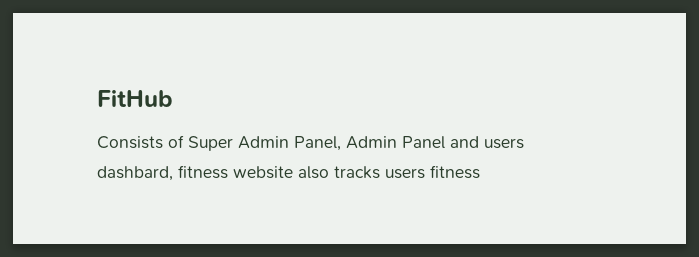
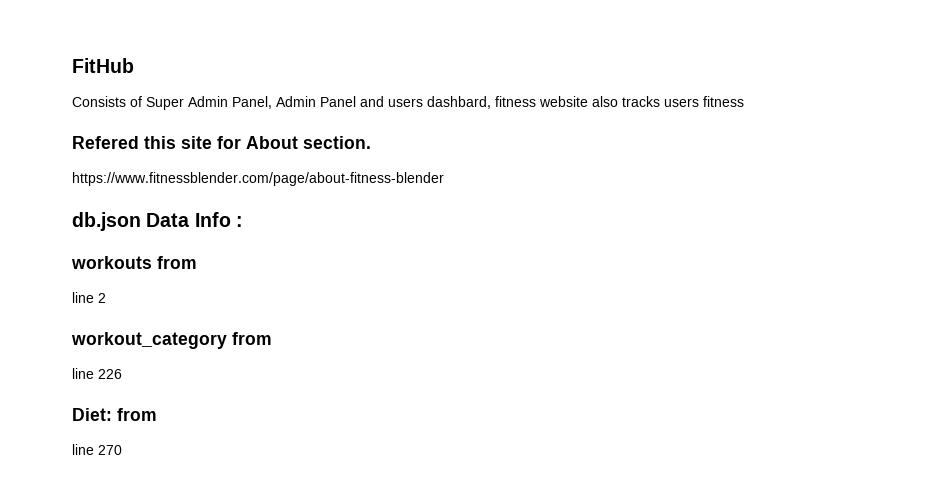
+ Refered this site for About section.
+ https://www.fitnessblender.com/page/about-fitness-blender
+ db.json Data Info :
+ workouts from
+ line 2
+ workout_category from
+ line 226
+ Diet: from
+ line 270

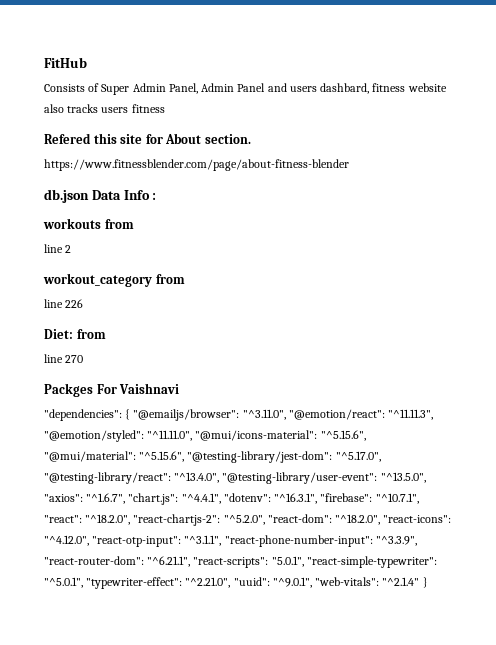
+ Packges For Vaishnavi
+ "dependencies": { "@emailjs/browser": "^3.11.0", "@emotion/react": "^11.11.3", "@emotion/styled": "^11.11.0", "@mui/icons-material": "^5.15.6", "@mui/material": "^5.15.6", "@testing-library/jest-dom": "^5.17.0", "@testing-library/react": "^13.4.0", "@testing-library/user-event": "^13.5.0", "axios": "^1.6.7", "chart.js": "^4.4.1", "dotenv": "^16.3.1", "firebase": "^10.7.1", "react": "^18.2.0", "react-chartjs-2": "^5.2.0", "react-dom": "^18.2.0", "react-icons": "^4.12.0", "react-otp-input": "^3.1.1", "react-phone-number-input": "^3.3.9", "react-router-dom": "^6.21.1", "react-scripts": "5.0.1", "react-simple-typewriter": "^5.0.1", "typewriter-effect": "^2.21.0", "uuid": "^9.0.1", "web-vitals": "^2.1.4" }

